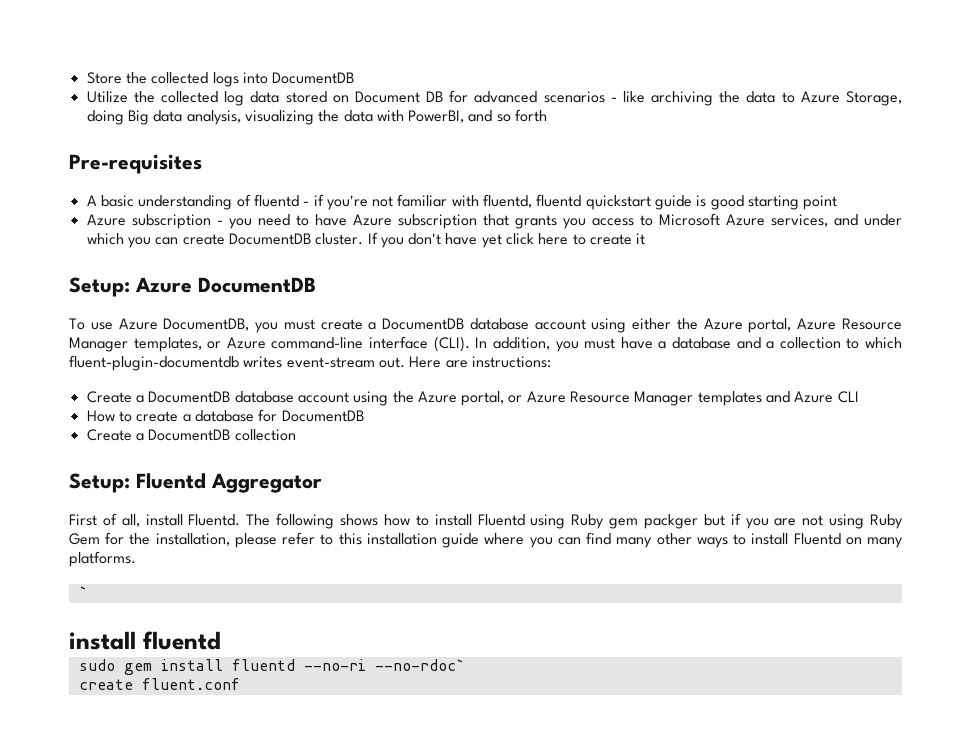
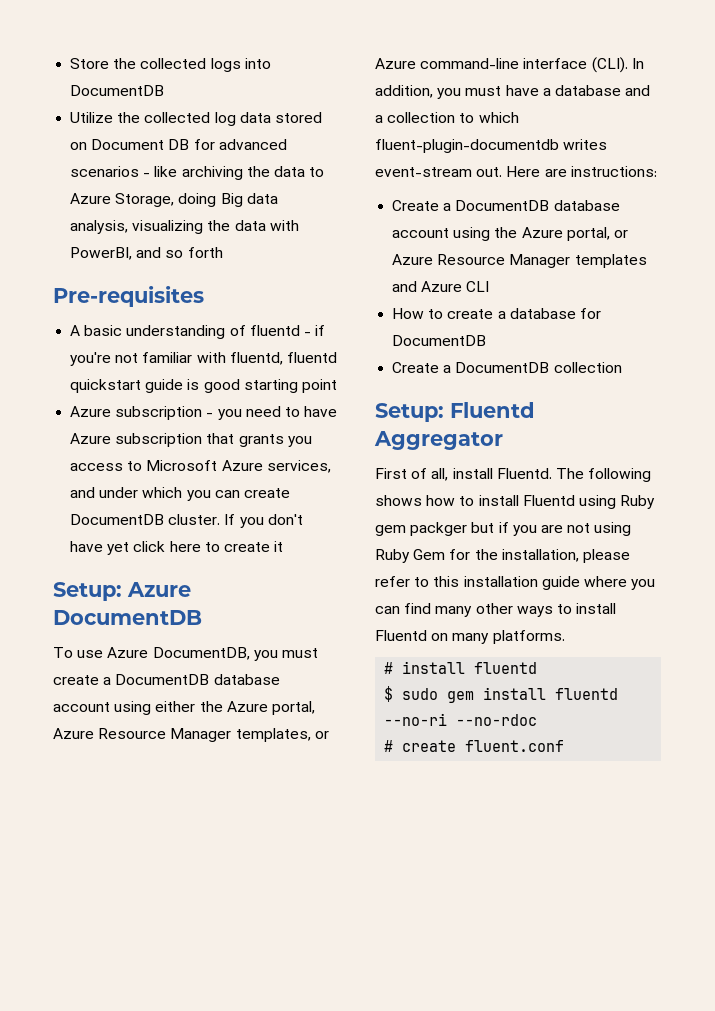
- `
- install fluentd
+ # install fluentd
- sudo gem install fluentd --no-ri --no-rdoc`
- create fluent.conf
+ $ sudo gem install fluentd --no-ri --no-rdoc
+ # create fluent.conf

